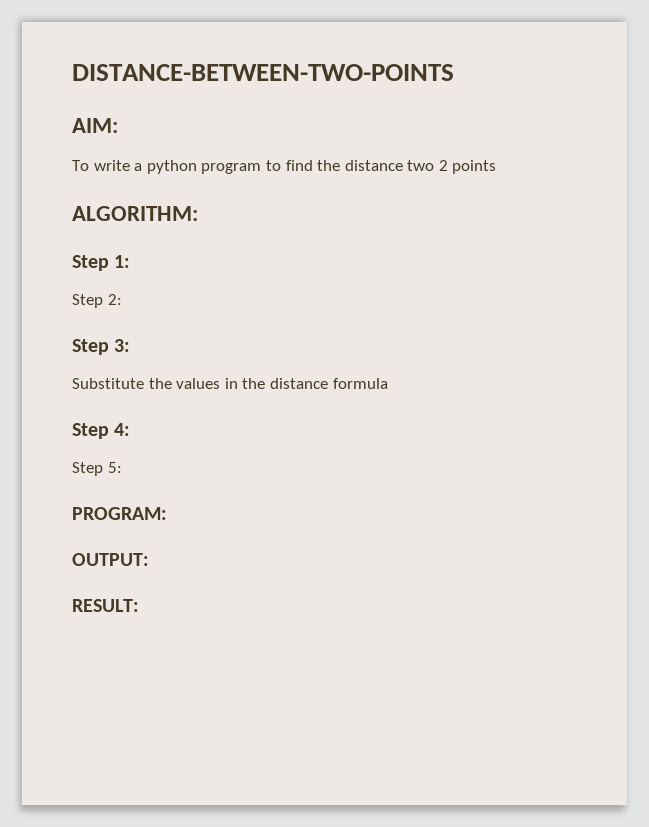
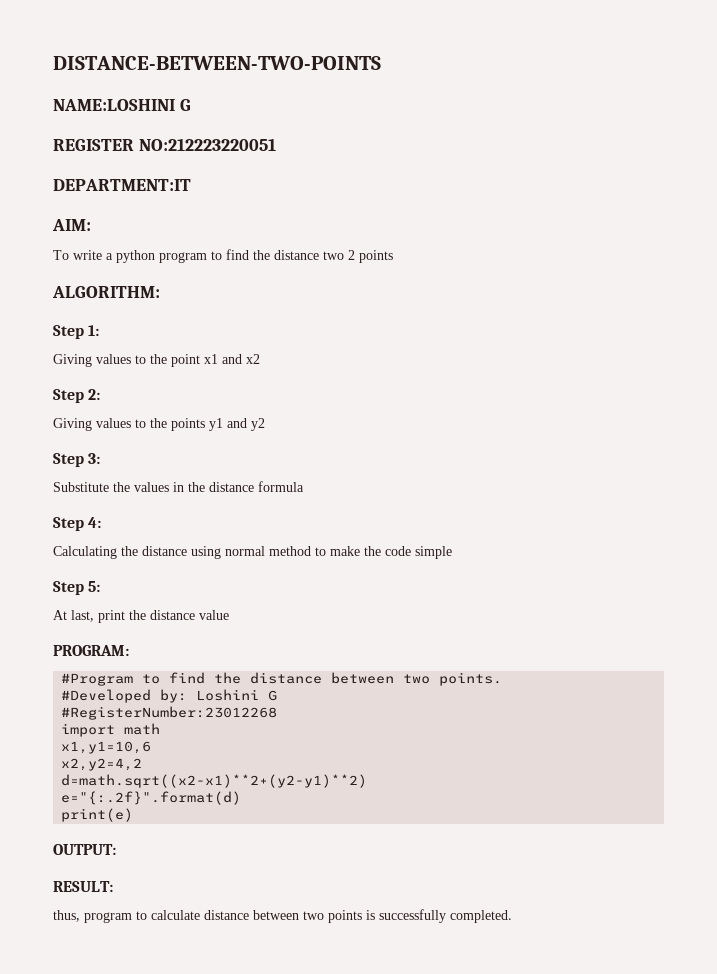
+ NAME:LOSHINI G
+ REGISTER NO:212223220051
+ DEPARTMENT:IT
+ Giving values to the point x1 and x2
  Step 2:
+ Giving values to the points y1 and y2
+ Calculating the distance using normal method to make the code simple
  Step 5:
+ At last, print the distance value
  PROGRAM:
+ #Program to find the distance between two points.
+ #Developed by: Loshini G
+ #RegisterNumber:23012268
+ import math
+ x1,y1=10,6
+ x2,y2=4,2
+ d=math.sqrt((x2-x1)**2+(y2-y1)**2)
+ e="{:.2f}".format(d)
+ print(e)
  OUTPUT:
  RESULT:
+ thus, program to calculate distance between two points is successfully completed.

